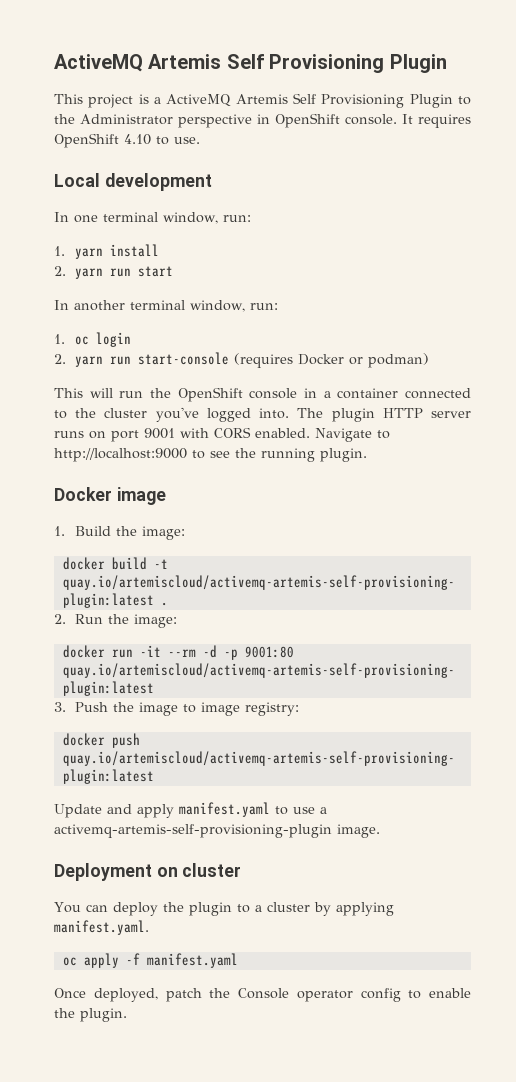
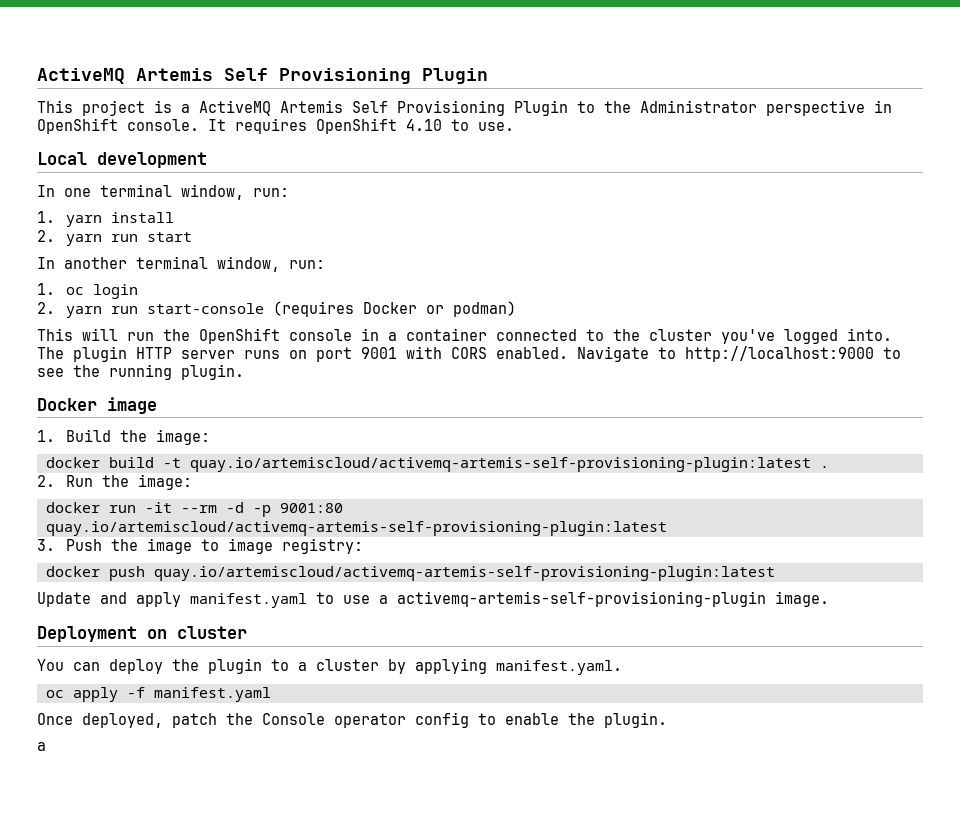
  Once deployed, patch the Console operator config to enable the plugin.
+ a

